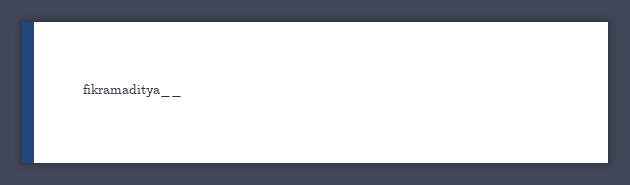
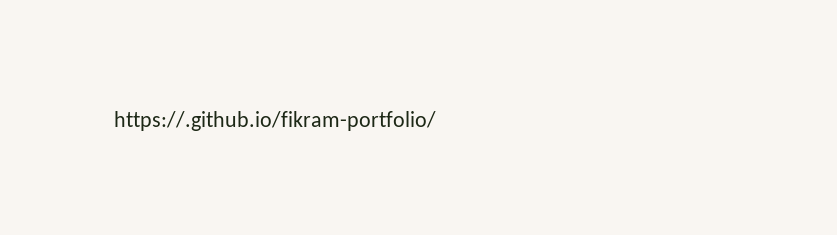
- fikramaditya__
+ https://.github.io/fikram-portfolio/

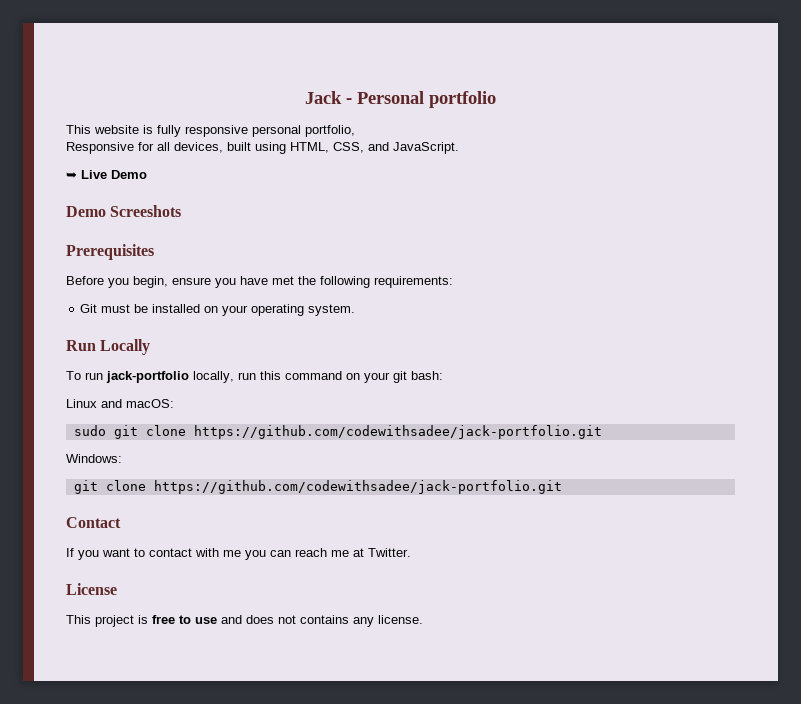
- https://.github.io/fikram-portfolio/
+ Jack - Personal portfolio
+ This website is fully responsive personal portfolio,
+ Responsive for all devices, built using HTML, CSS, and JavaScript.
+ ➥ Live Demo
+ Demo Screeshots
+ Prerequisites
+ Before you begin, ensure you have met the following requirements:
+ Git must be installed on your operating system.
+ Run Locally
+ To run jack-portfolio locally, run this command on your git bash:
+ Linux and macOS:
+ sudo git clone https://github.com/codewithsadee/jack-portfolio.git
+ Windows:
+ git clone https://github.com/codewithsadee/jack-portfolio.git
+ Contact
+ If you want to contact with me you can reach me at Twitter.
+ License
+ This project is free to use and does not contains any license.

